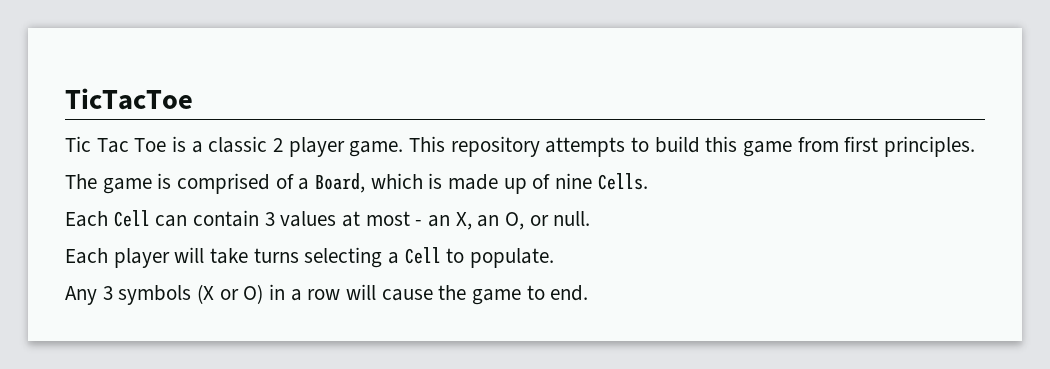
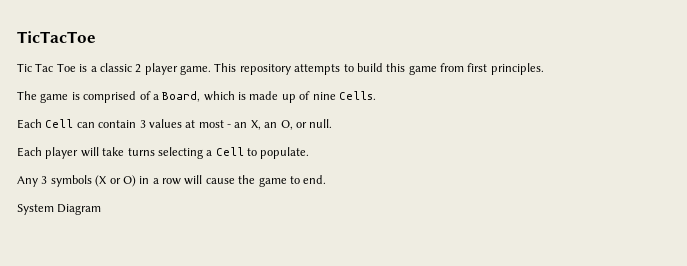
+ System Diagram

